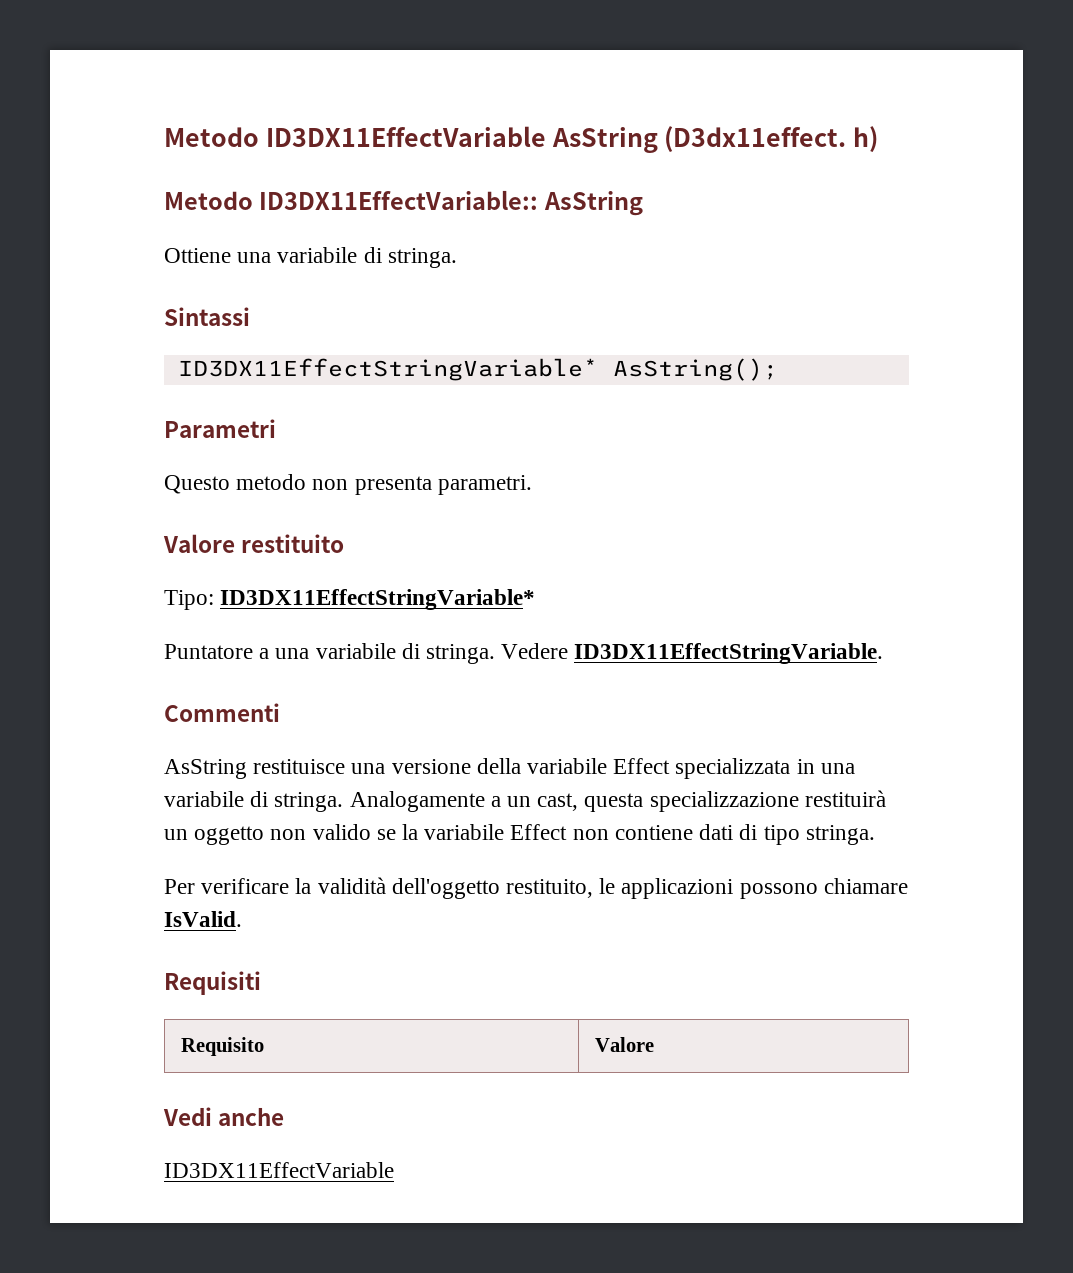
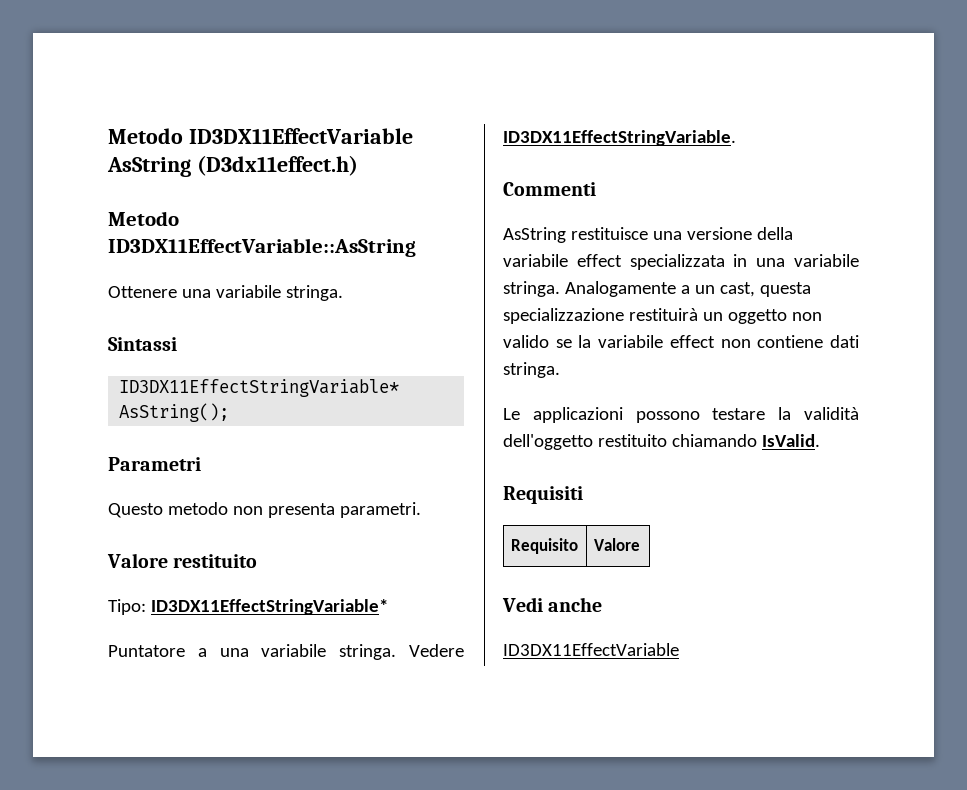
- Metodo ID3DX11EffectVariable AsString (D3dx11effect. h)
- Metodo ID3DX11EffectVariable:: AsString
- Ottiene una variabile di stringa.
+ Metodo ID3DX11EffectVariable AsString (D3dx11effect.h)
+ Metodo ID3DX11EffectVariable::AsString
+ Ottenere una variabile stringa.
- Puntatore a una variabile di stringa.
+ Puntatore a una variabile stringa.
- AsString restituisce una versione della variabile Effect specializzata in una variabile di stringa.
+ AsString restituisce una versione della variabile effect specializzata in una variabile stringa.
- Analogamente a un cast, questa specializzazione restituirà un oggetto non valido se la variabile Effect non contiene dati di tipo stringa.
- Per verificare la validità dell'oggetto restituito, le applicazioni possono chiamare IsValid.
+ Analogamente a un cast, questa specializzazione restituirà un oggetto non valido se la variabile effect non contiene dati stringa.
+ Le applicazioni possono testare la validità dell'oggetto restituito chiamando IsValid.

